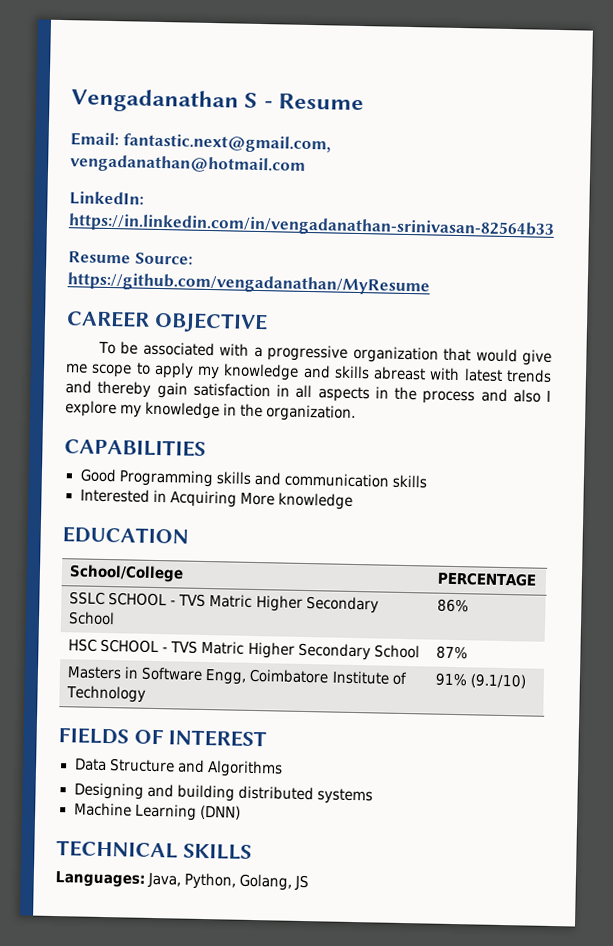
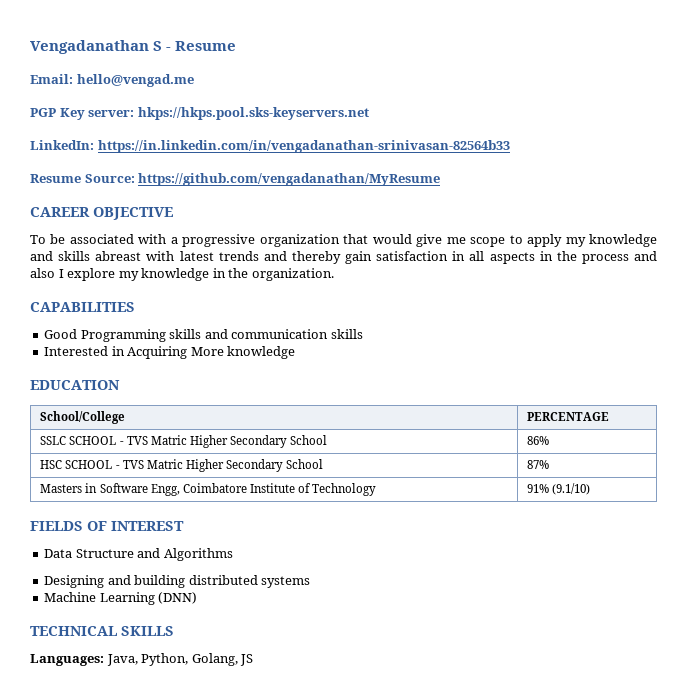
- Email: fantastic.next@gmail.com, vengadanathan@hotmail.com
+ Email: hello@vengad.me
+ PGP Key server: hkps://hkps.pool.sks-keyservers.net

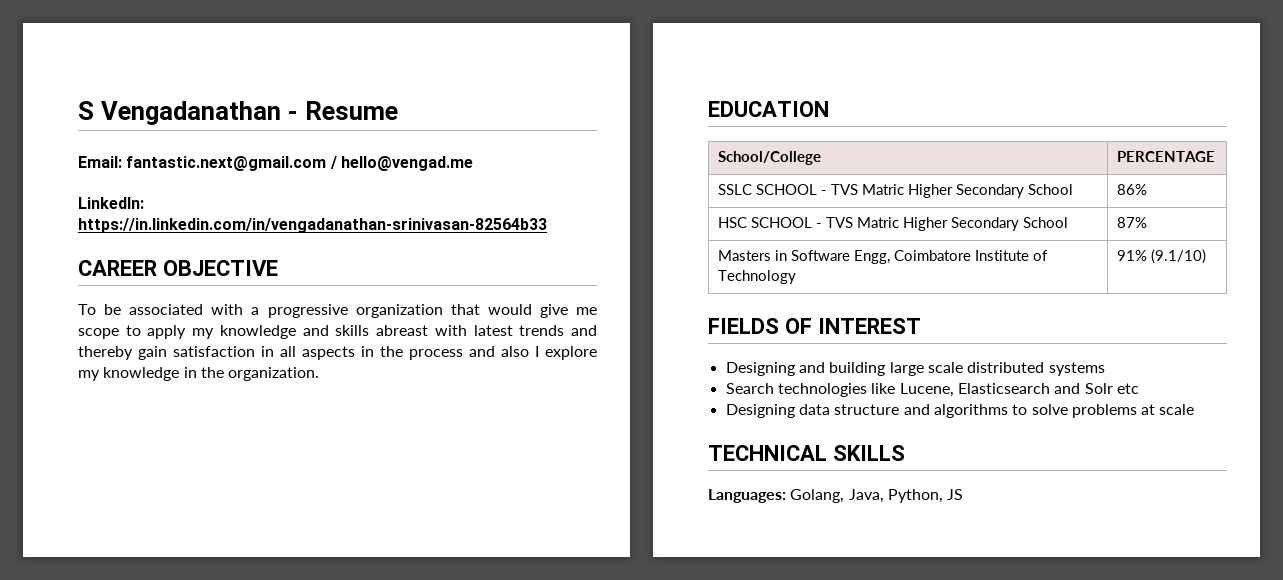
- Vengadanathan S - Resume
+ S Vengadanathan - Resume
- Email: hello@vengad.me
+ Email: fantastic.next@gmail.com / hello@vengad.me
- PGP Key server: hkps://hkps.pool.sks-keyservers.net
- Resume Source: https://github.com/vengadanathan/MyResume
- CAPABILITIES
- Good Programming skills and communication skills
- Interested in Acquiring More knowledge
- Data Structure and Algorithms
- Designing and building distributed systems
+ Designing and building large scale distributed systems
- Machine Learning (DNN)
+ Search technologies like Lucene, Elasticsearch and Solr etc
+ Designing data structure and algorithms to solve problems at scale
- Languages: Java, Python, Golang, JS
+ Languages: Golang, Java, Python, JS

